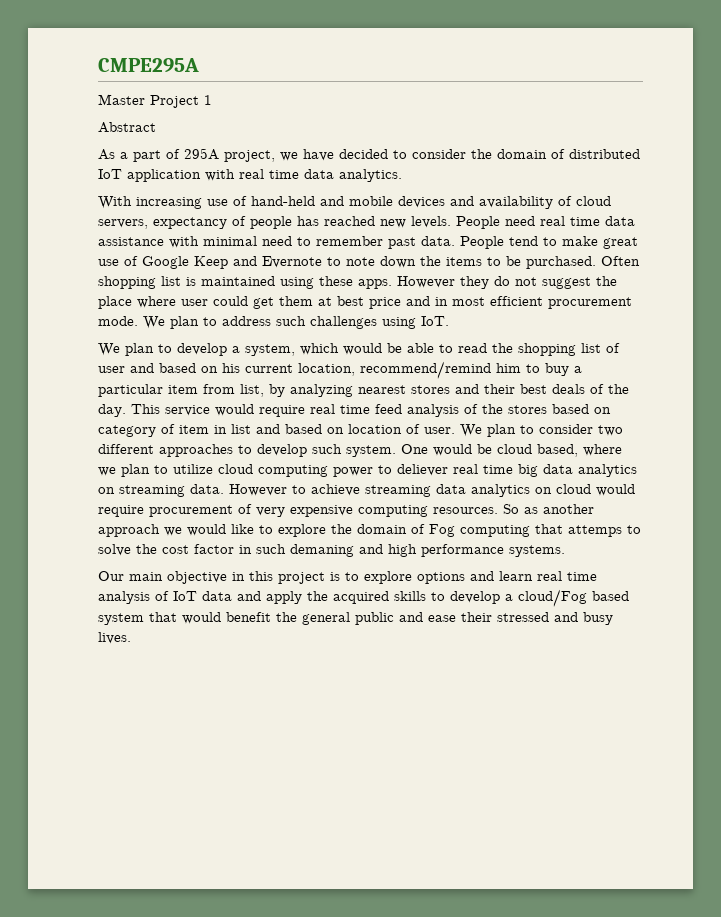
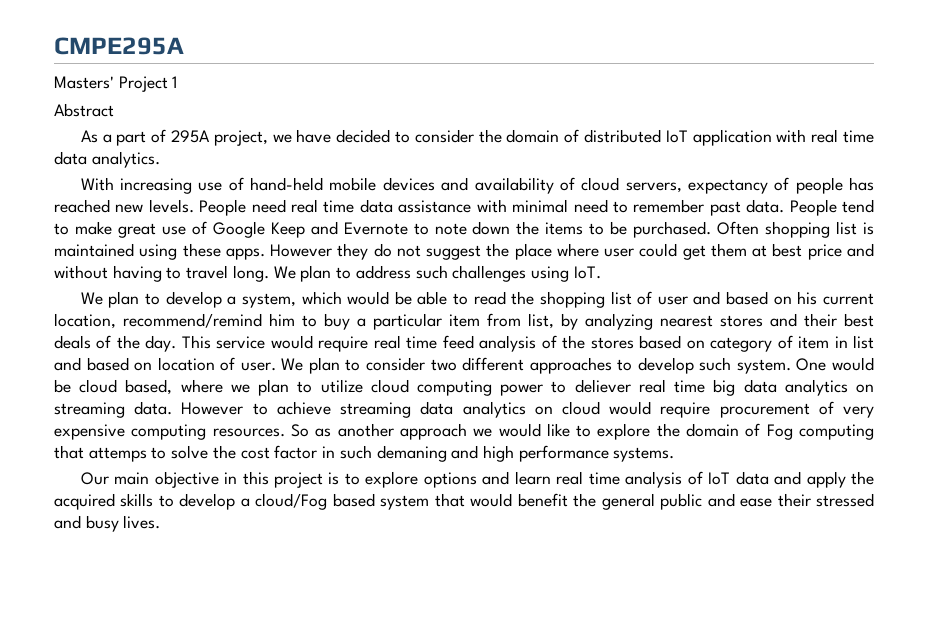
- Master Project 1
+ Masters' Project 1
- With increasing use of hand-held and mobile devices and availability of cloud servers, expectancy of people has reached new levels.
+ With increasing use of hand-held mobile devices and availability of cloud servers, expectancy of people has reached new levels.
- However they do not suggest the place where user could get them at best price and in most efficient procurement mode.
+ However they do not suggest the place where user could get them at best price and without having to travel long.

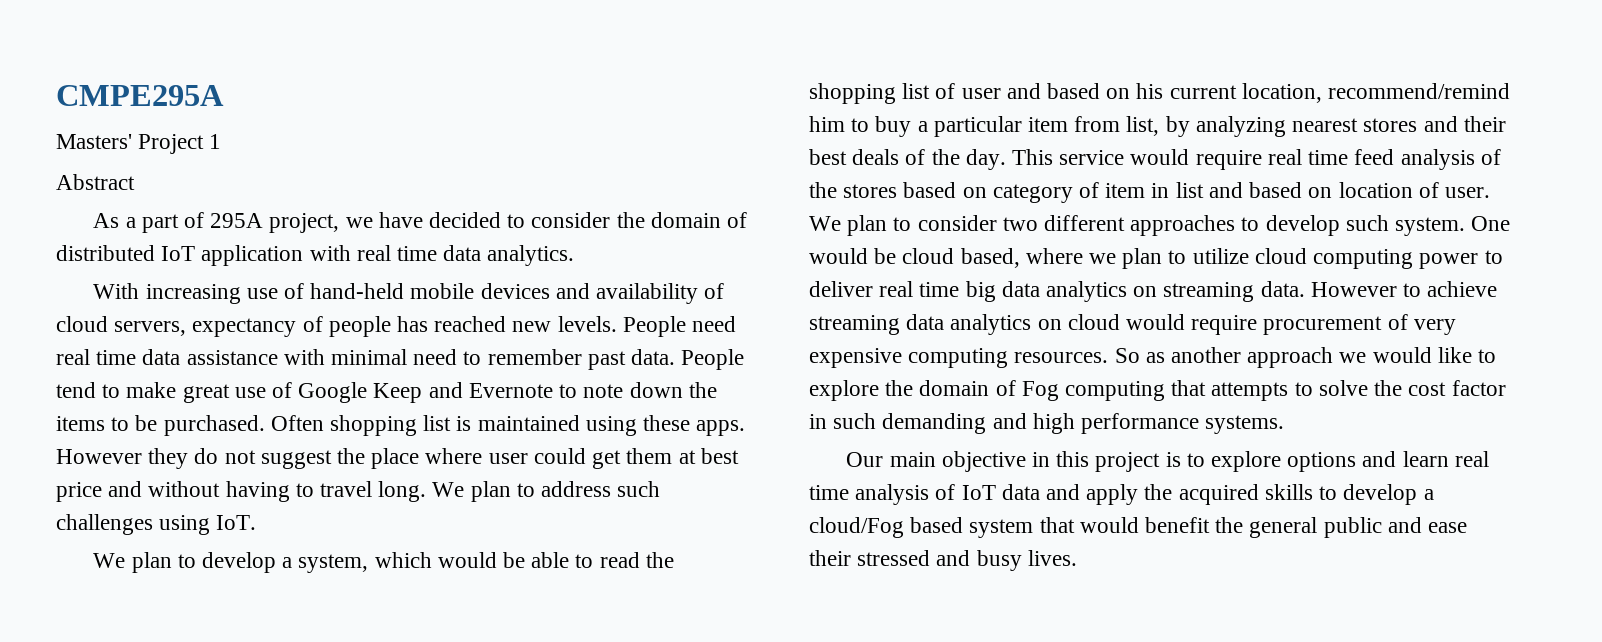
- One would be cloud based, where we plan to utilize cloud computing power to deliever real time big data analytics on streaming data.
+ One would be cloud based, where we plan to utilize cloud computing power to deliver real time big data analytics on streaming data.
- So as another approach we would like to explore the domain of Fog computing that attemps to solve the cost factor in such demaning and high performance systems.
+ So as another approach we would like to explore the domain of Fog computing that attempts to solve the cost factor in such demanding and high performance systems.

